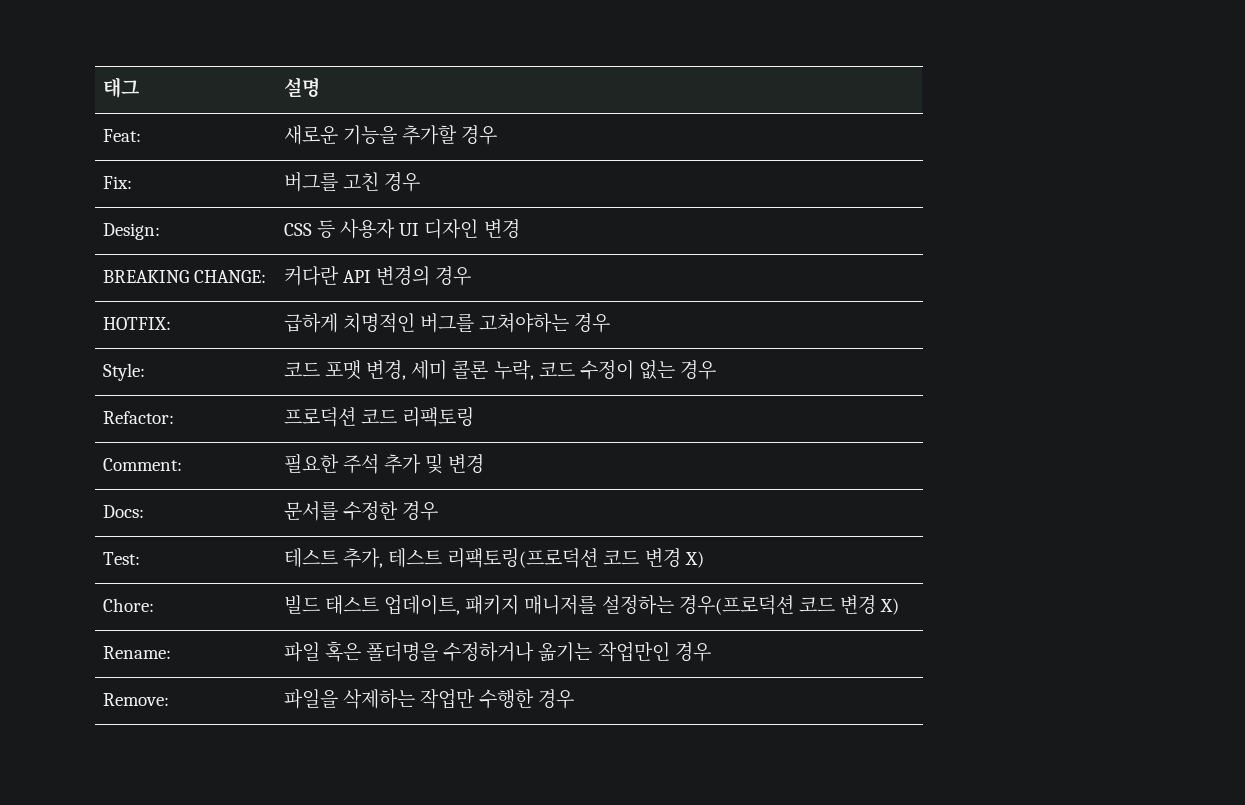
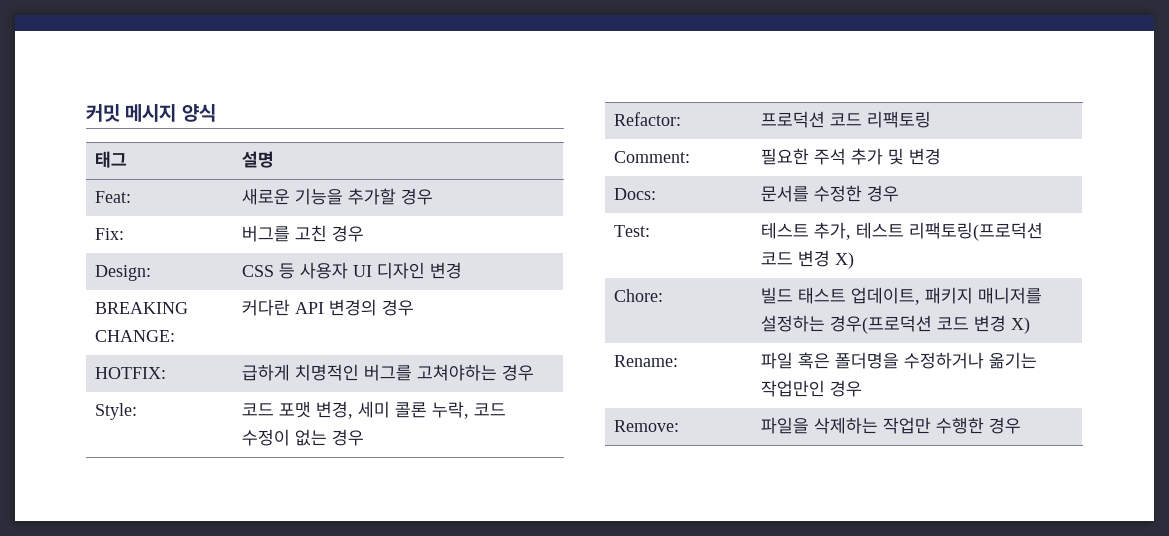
+ 커밋 메시지 양식

